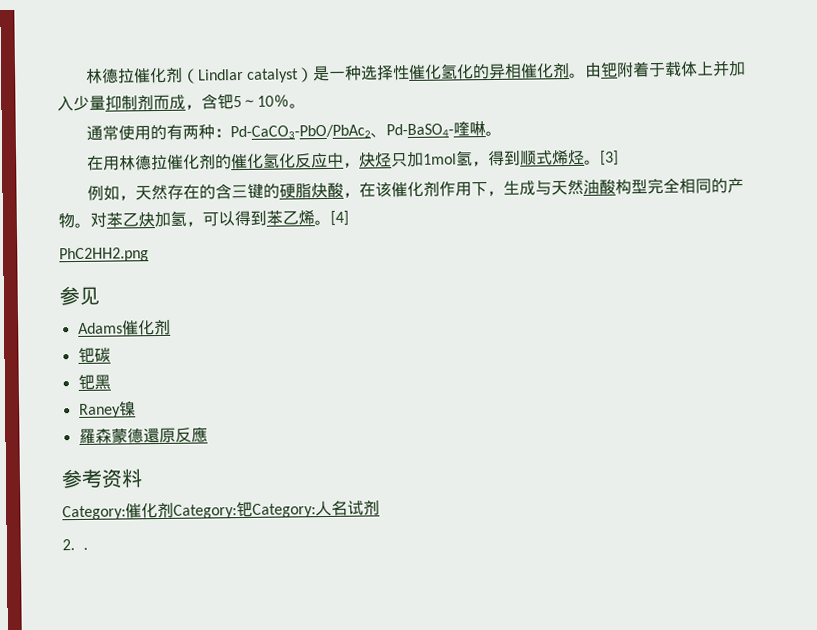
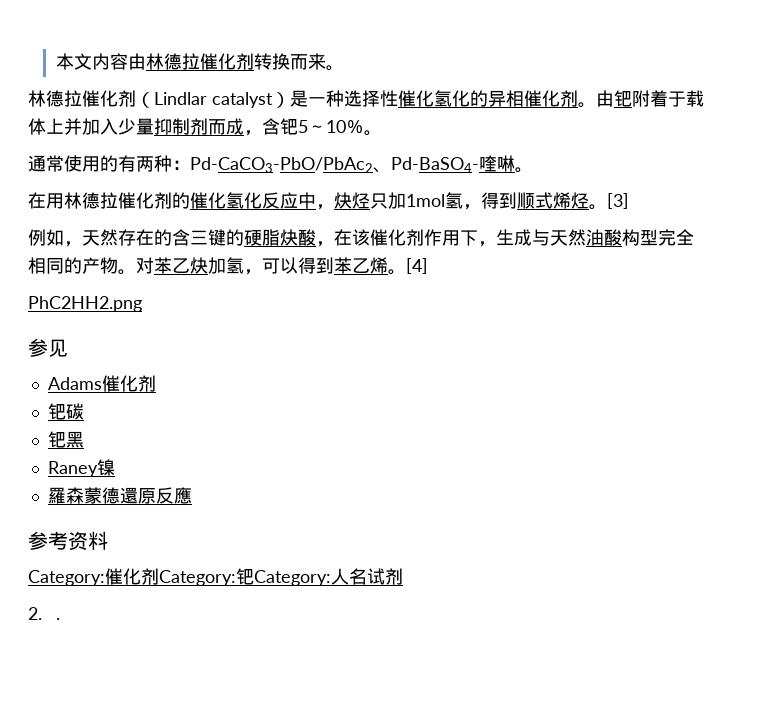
+ 本文内容由林德拉催化剂转换而来。

